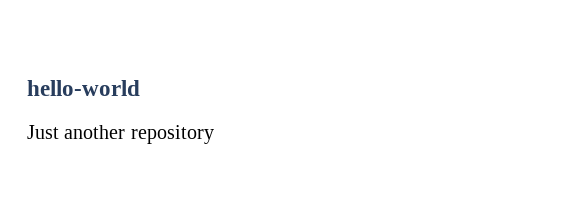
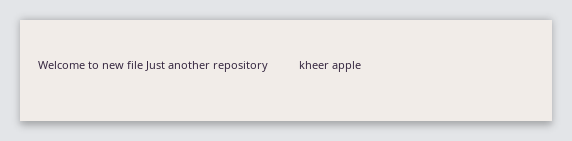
- hello-world
- Just another repository
+ Welcome to new file Just another repository kheer apple

